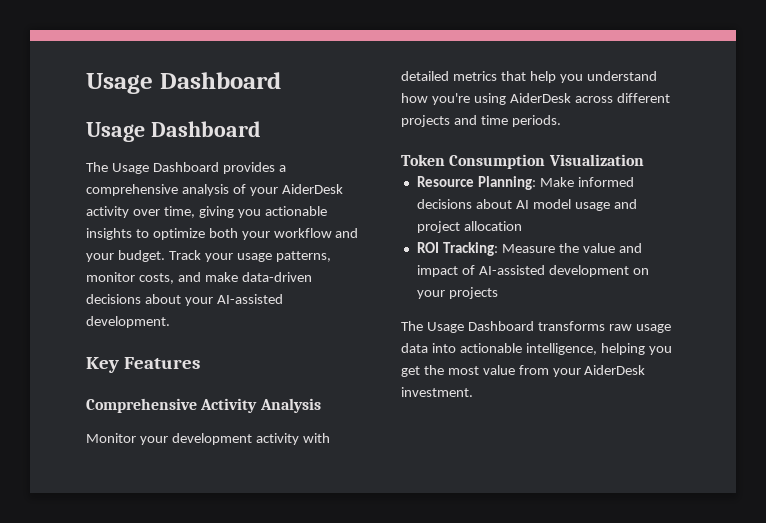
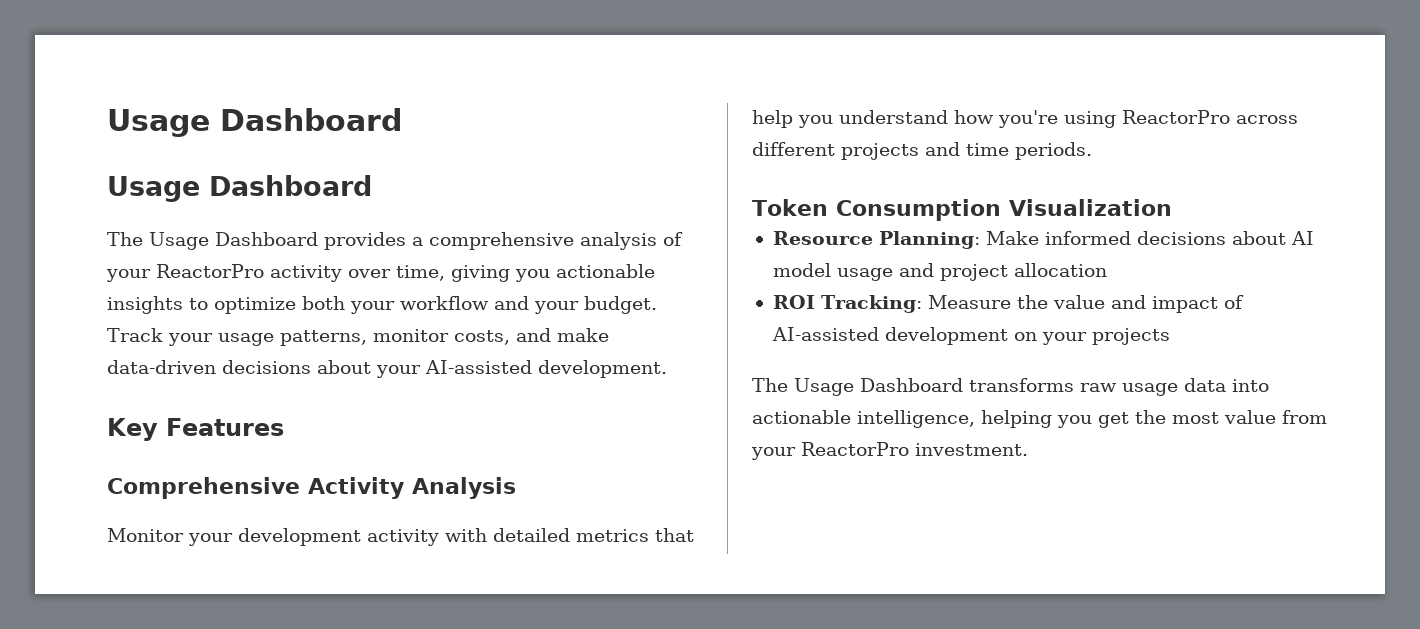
- The Usage Dashboard provides a comprehensive analysis of your AiderDesk activity over time, giving you actionable insights to optimize both your workflow and your budget.
+ The Usage Dashboard provides a comprehensive analysis of your ReactorPro activity over time, giving you actionable insights to optimize both your workflow and your budget.
- Monitor your development activity with detailed metrics that help you understand how you're using AiderDesk across different projects and time periods.
+ Monitor your development activity with detailed metrics that help you understand how you're using ReactorPro across different projects and time periods.
- The Usage Dashboard transforms raw usage data into actionable intelligence, helping you get the most value from your AiderDesk investment.
+ The Usage Dashboard transforms raw usage data into actionable intelligence, helping you get the most value from your ReactorPro investment.

